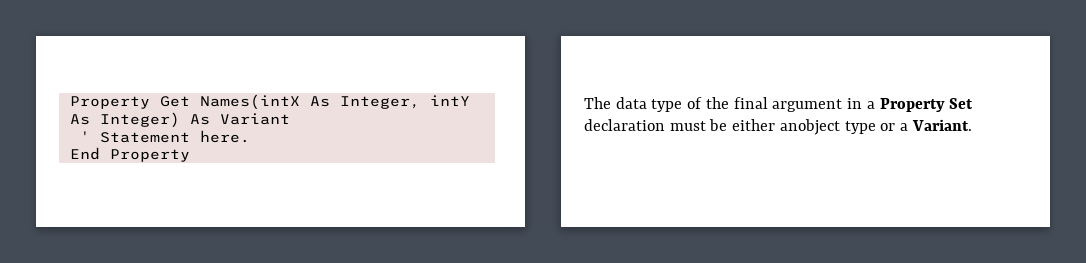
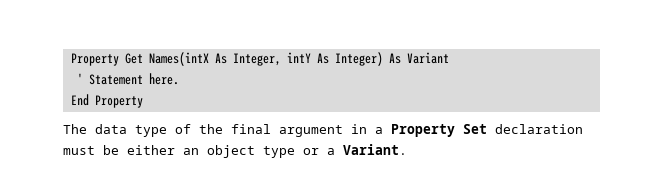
- The data type of the final argument in a Property Set declaration must be either anobject type or a Variant.
+ The data type of the final argument in a Property Set declaration must be either an object type or a Variant.

